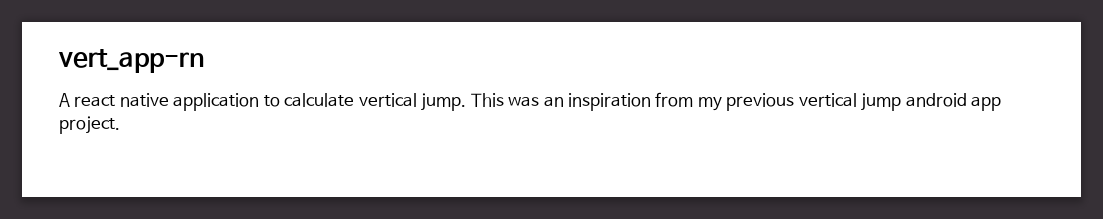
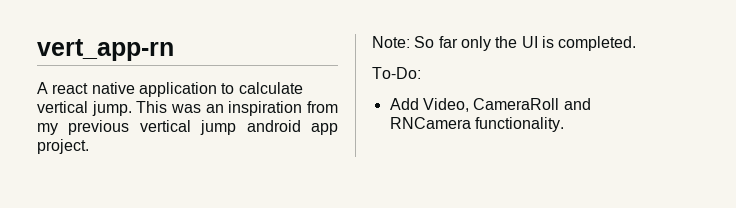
+ Note: So far only the UI is completed.
+ To-Do:
+ Add Video, CameraRoll and RNCamera functionality.

